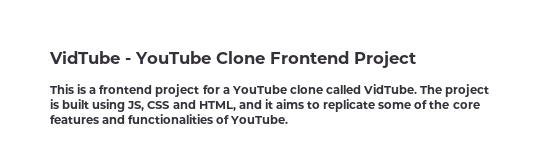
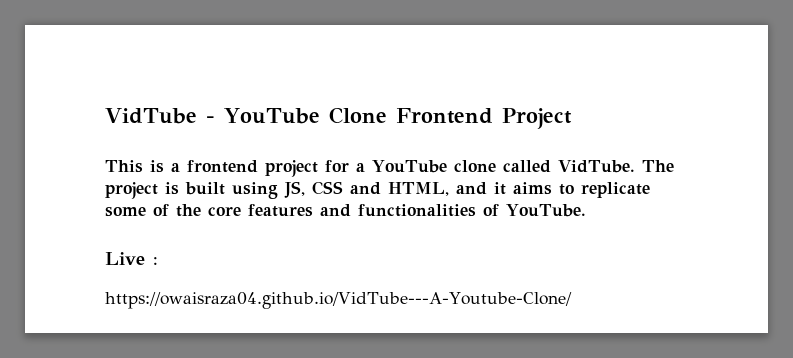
+ Live :
+ https://owaisraza04.github.io/VidTube---A-Youtube-Clone/

